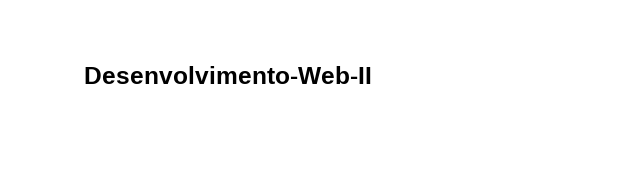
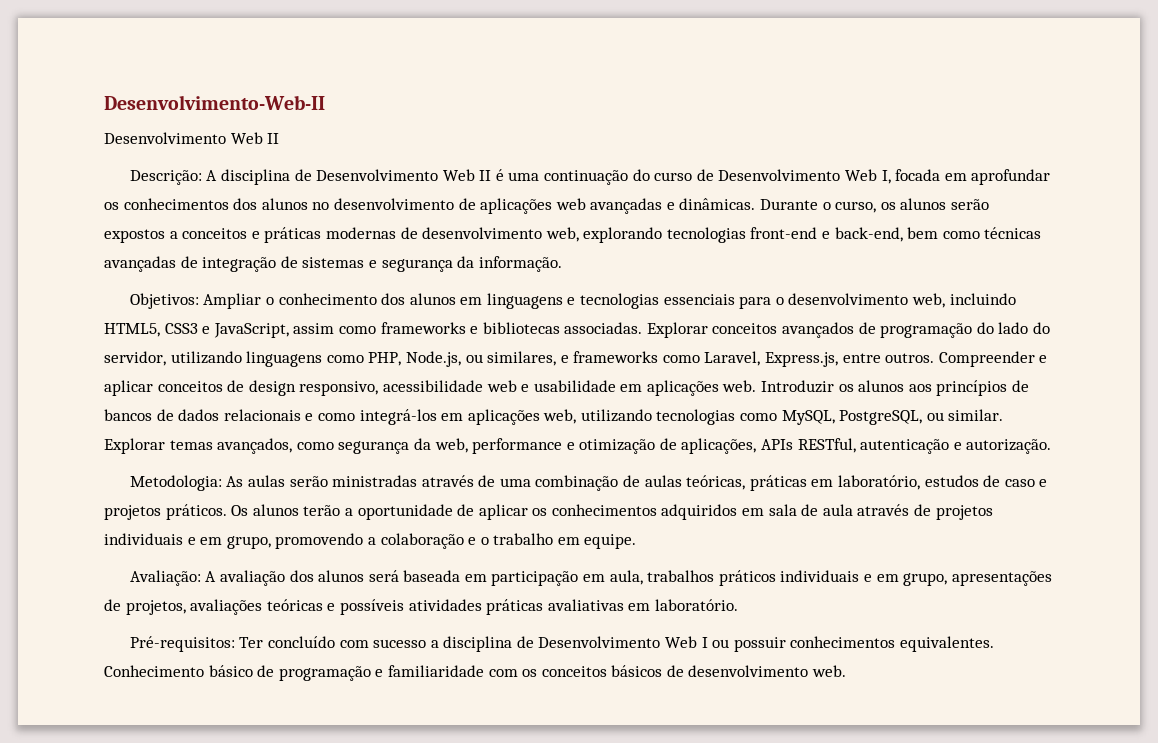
  Desenvolvimento-Web-II
+ Desenvolvimento Web II
+ Descrição: A disciplina de Desenvolvimento Web II é uma continuação do curso de Desenvolvimento Web I, focada em aprofundar os conhecimentos dos alunos no desenvolvimento de aplicações web avançadas e dinâmicas. Durante o curso, os alunos serão expostos a conceitos e práticas modernas de desenvolvimento web, explorando tecnologias front-end e back-end, bem como técnicas avançadas de integração de sistemas e segurança da informação.
+ Objetivos: Ampliar o conhecimento dos alunos em linguagens e tecnologias essenciais para o desenvolvimento web, incluindo HTML5, CSS3 e JavaScript, assim como frameworks e bibliotecas associadas. Explorar conceitos avançados de programação do lado do servidor, utilizando linguagens como PHP, Node.js, ou similares, e frameworks como Laravel, Express.js, entre outros. Compreender e aplicar conceitos de design responsivo, acessibilidade web e usabilidade em aplicações web. Introduzir os alunos aos princípios de bancos de dados relacionais e como integrá-los em aplicações web, utilizando tecnologias como MySQL, PostgreSQL, ou similar. Explorar temas avançados, como segurança da web, performance e otimização de aplicações, APIs RESTful, autenticação e autorização.
+ Metodologia: As aulas serão ministradas através de uma combinação de aulas teóricas, práticas em laboratório, estudos de caso e projetos práticos. Os alunos terão a oportunidade de aplicar os conhecimentos adquiridos em sala de aula através de projetos individuais e em grupo, promovendo a colaboração e o trabalho em equipe.
+ Avaliação: A avaliação dos alunos será baseada em participação em aula, trabalhos práticos individuais e em grupo, apresentações de projetos, avaliações teóricas e possíveis atividades práticas avaliativas em laboratório.
+ Pré-requisitos: Ter concluído com sucesso a disciplina de Desenvolvimento Web I ou possuir conhecimentos equivalentes. Conhecimento básico de programação e familiaridade com os conceitos básicos de desenvolvimento web.

